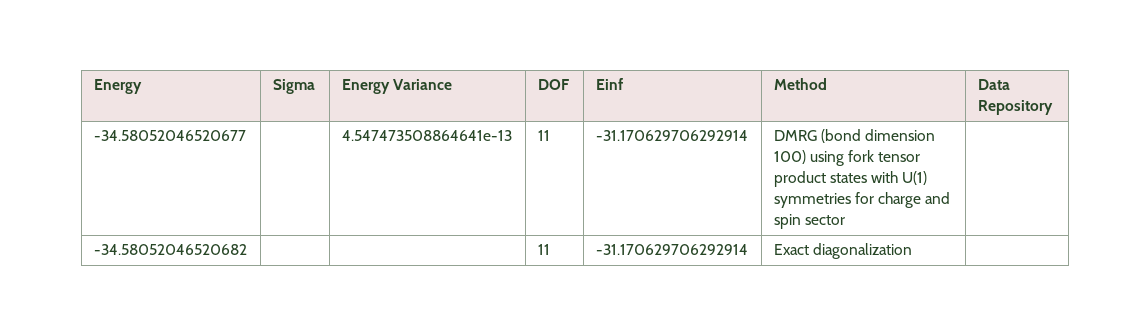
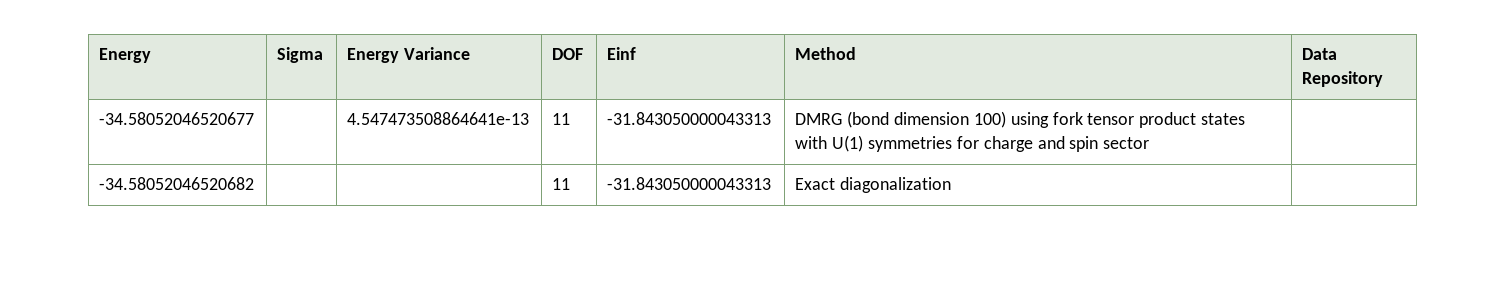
- -34.58052046520677 | | 4.547473508864641e-13 | 11 | -31.170629706292914 | DMRG (bond dimension 100) using fork tensor product states with U(1) symmetries for charge and spin sector |
+ -34.58052046520677 | | 4.547473508864641e-13 | 11 | -31.843050000043313 | DMRG (bond dimension 100) using fork tensor product states with U(1) symmetries for charge and spin sector |
- -34.58052046520682 | | | 11 | -31.170629706292914 | Exact diagonalization |
+ -34.58052046520682 | | | 11 | -31.843050000043313 | Exact diagonalization |

